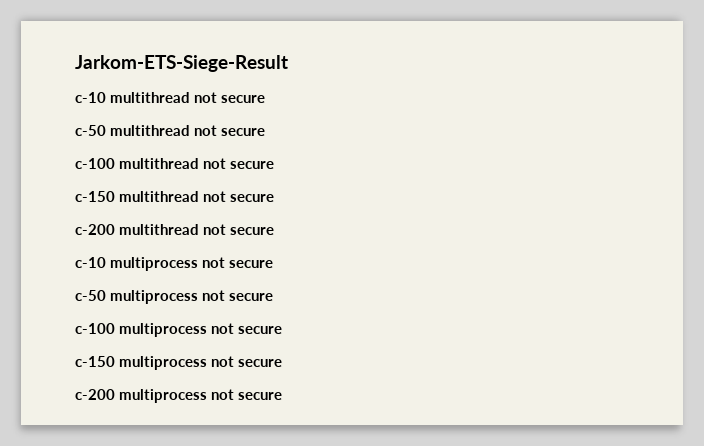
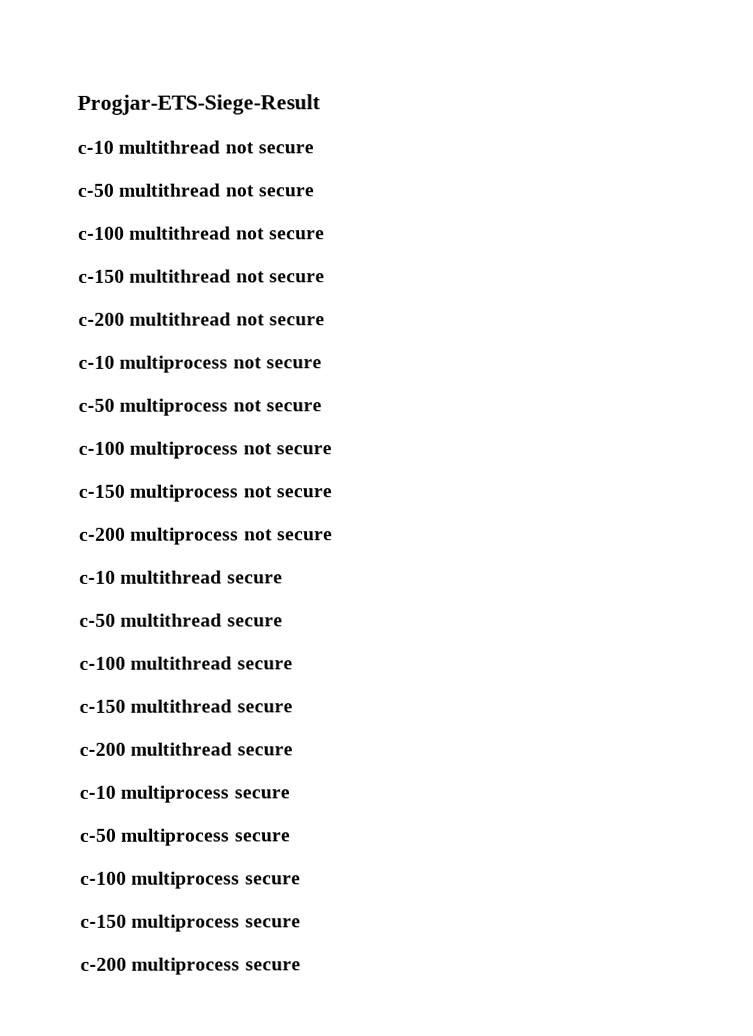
- Jarkom-ETS-Siege-Result
+ Progjar-ETS-Siege-Result
+ c-10 multithread secure
+ c-50 multithread secure
+ c-100 multithread secure
+ c-150 multithread secure
+ c-200 multithread secure
+ c-10 multiprocess secure
+ c-50 multiprocess secure
+ c-100 multiprocess secure
+ c-150 multiprocess secure
+ c-200 multiprocess secure

